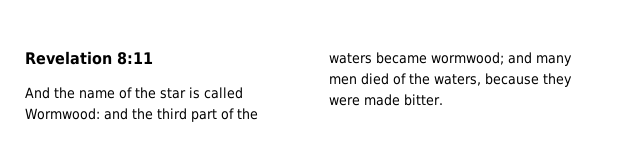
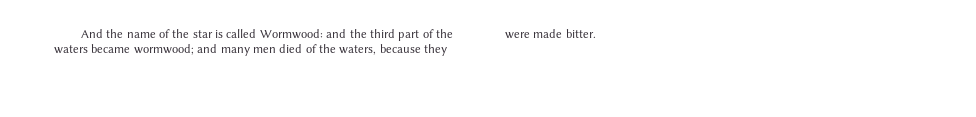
- Revelation 8:11

